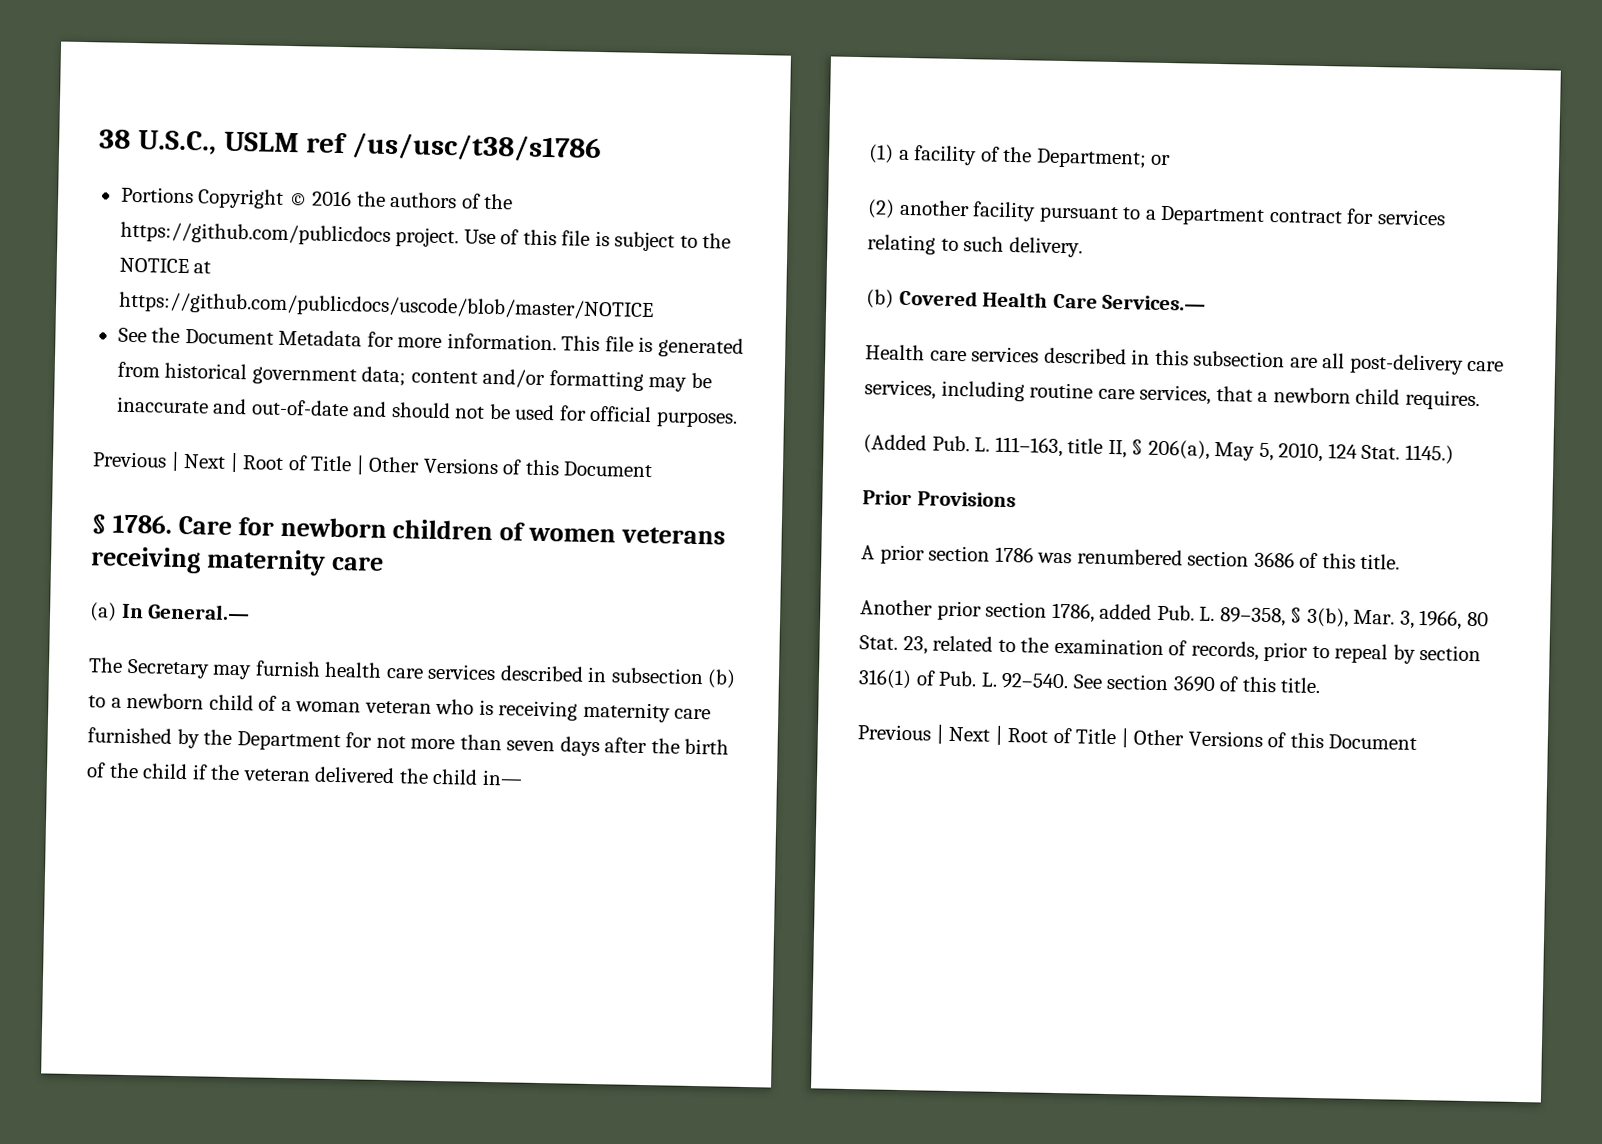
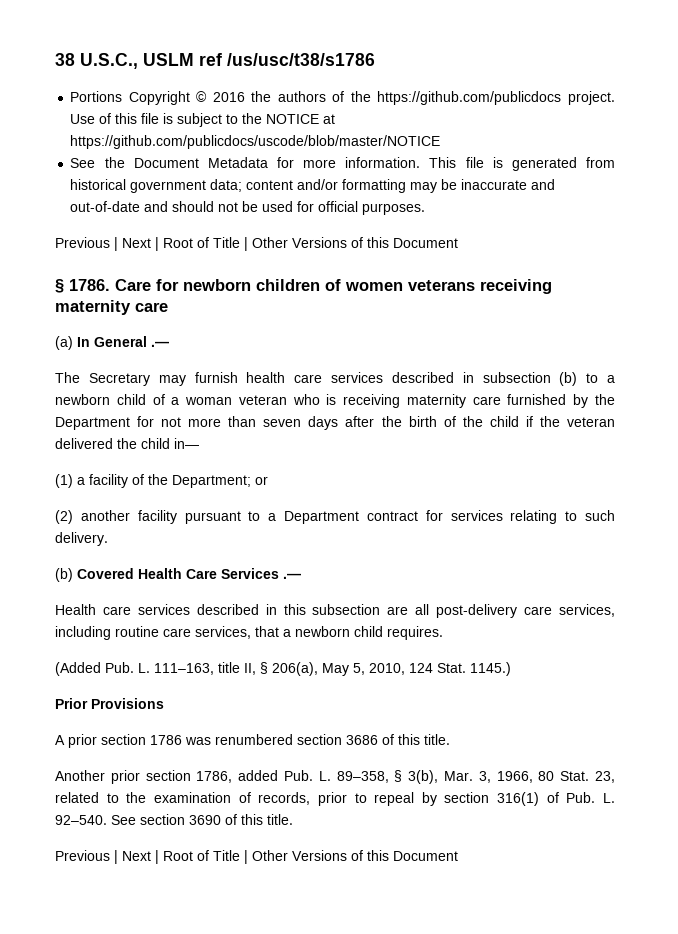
- (a) In General.—
+ (a) In General .—
- (b) Covered Health Care Services.—
+ (b) Covered Health Care Services .—

